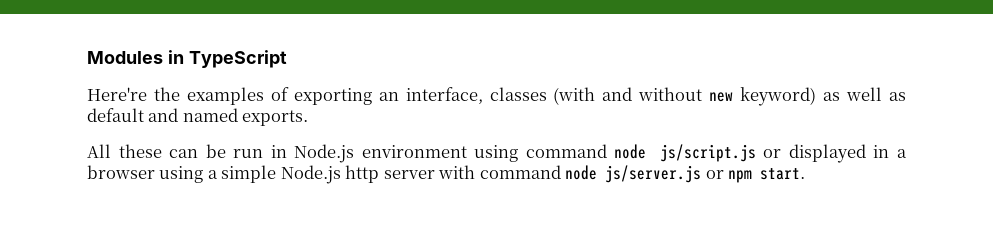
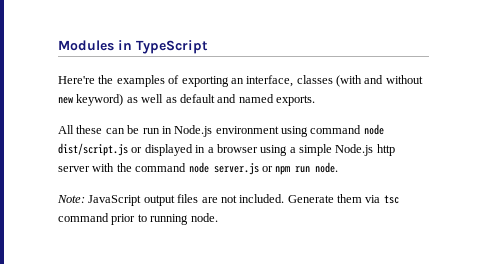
- All these can be run in Node.js environment using command node js/script.js or displayed in a browser using a simple Node.js http server with command node js/server.js or npm start.
+ All these can be run in Node.js environment using command node dist/script.js or displayed in a browser using a simple Node.js http server with the command node server.js or npm run node.
+ Note: JavaScript output files are not included. Generate them via tsc command prior to running node.

